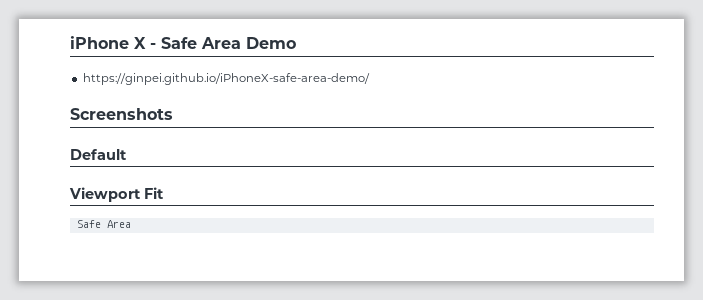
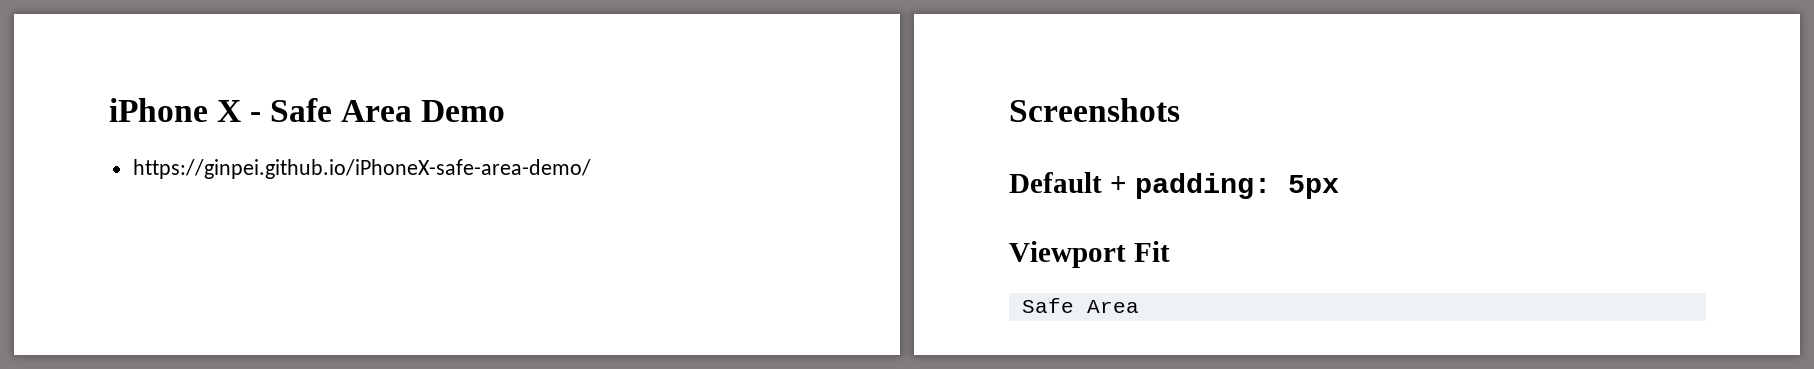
- Default
+ Default + padding: 5px

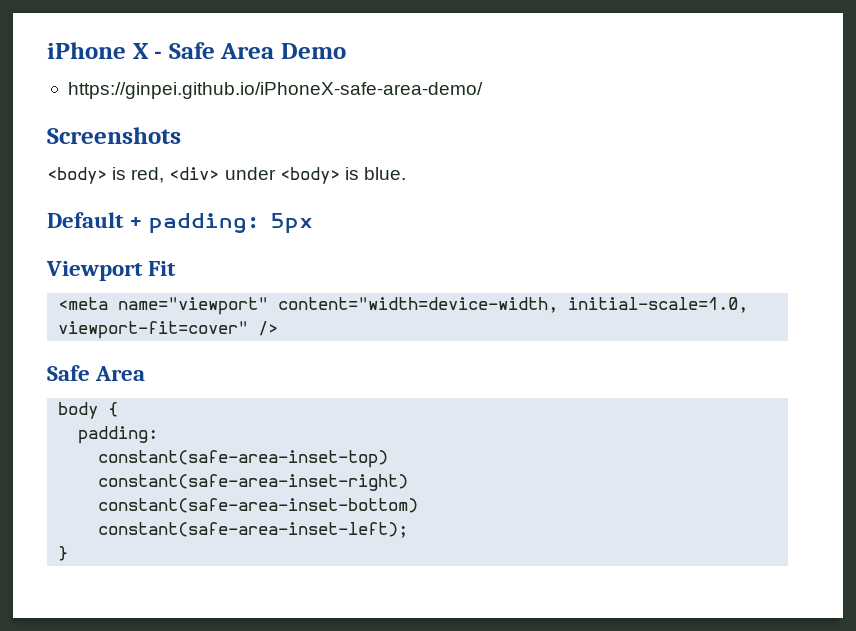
+ <body> is red, <div> under <body> is blue.
  Viewport Fit
+ <meta name="viewport" content="width=device-width, initial-scale=1.0, viewport-fit=cover" />
  Safe Area
+ body {
+ padding:
+ constant(safe-area-inset-top)
+ constant(safe-area-inset-right)
+ constant(safe-area-inset-bottom)
+ constant(safe-area-inset-left);
+ }

